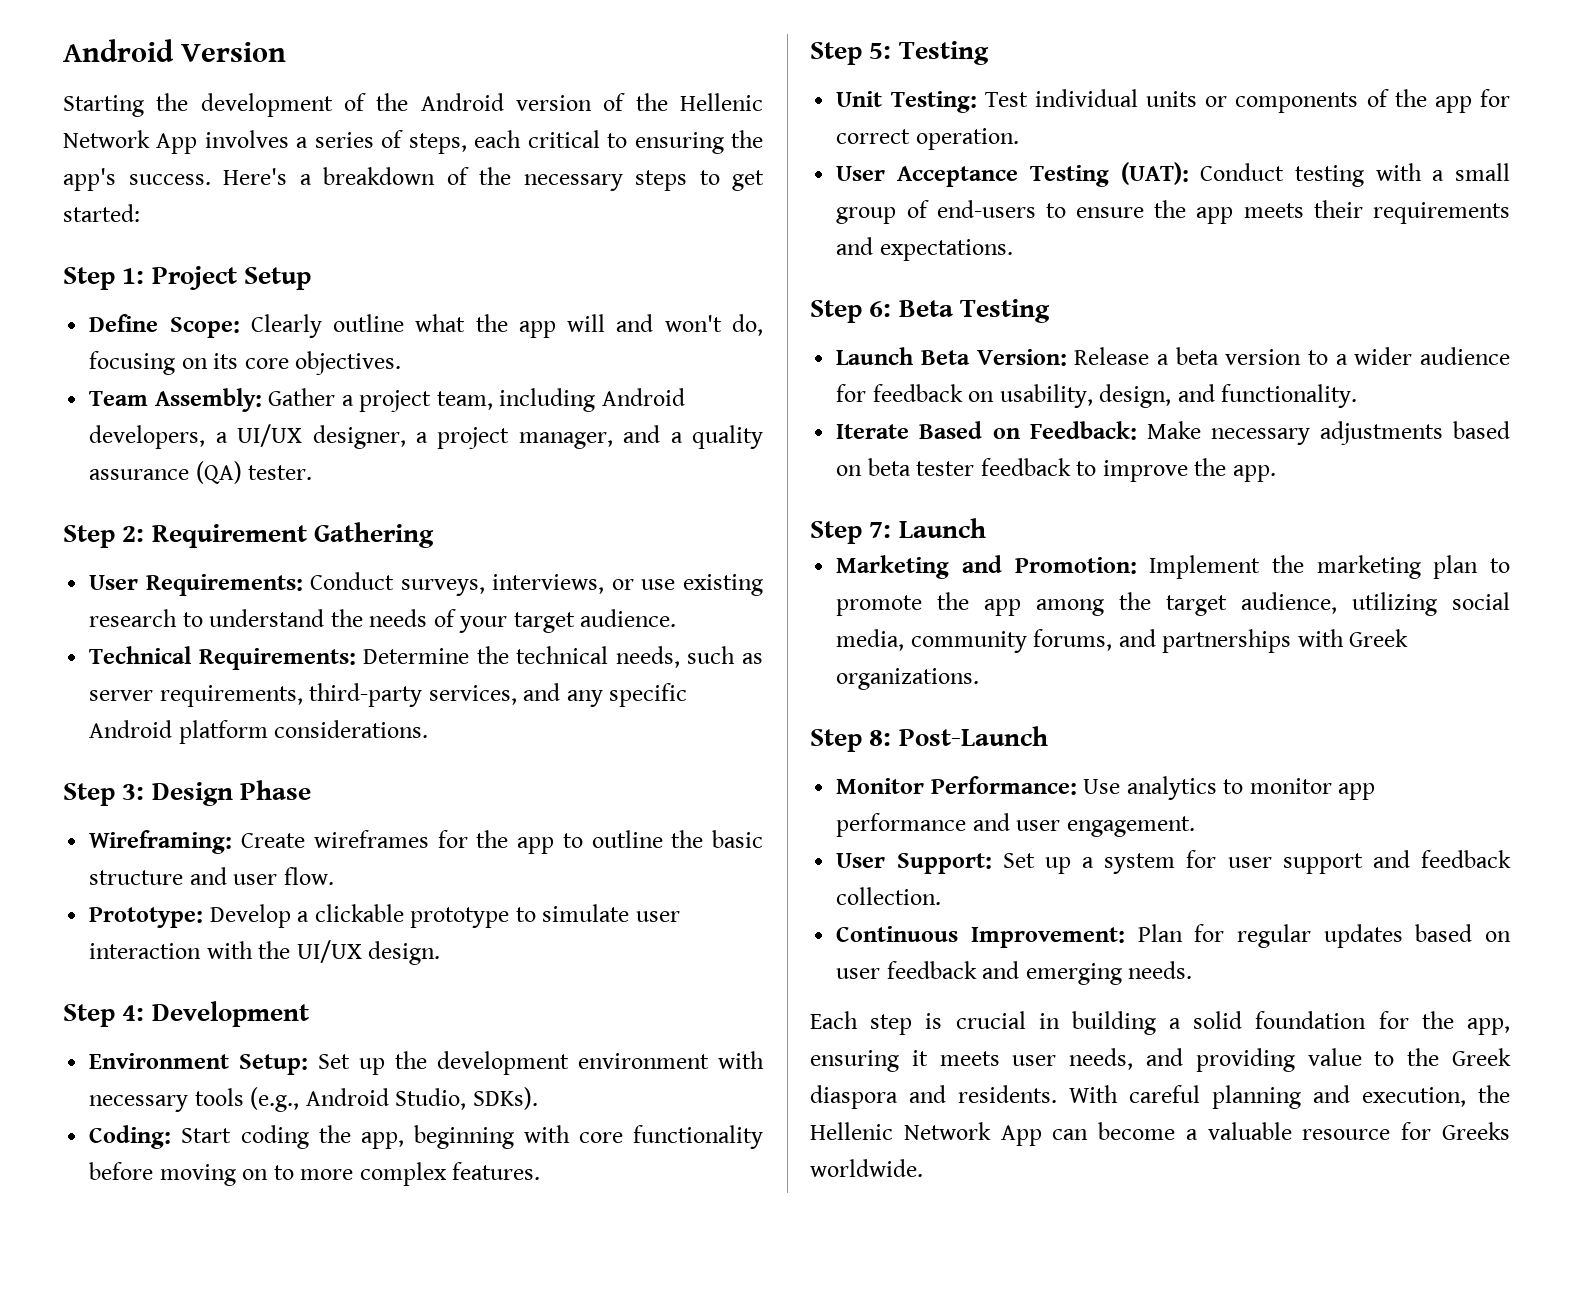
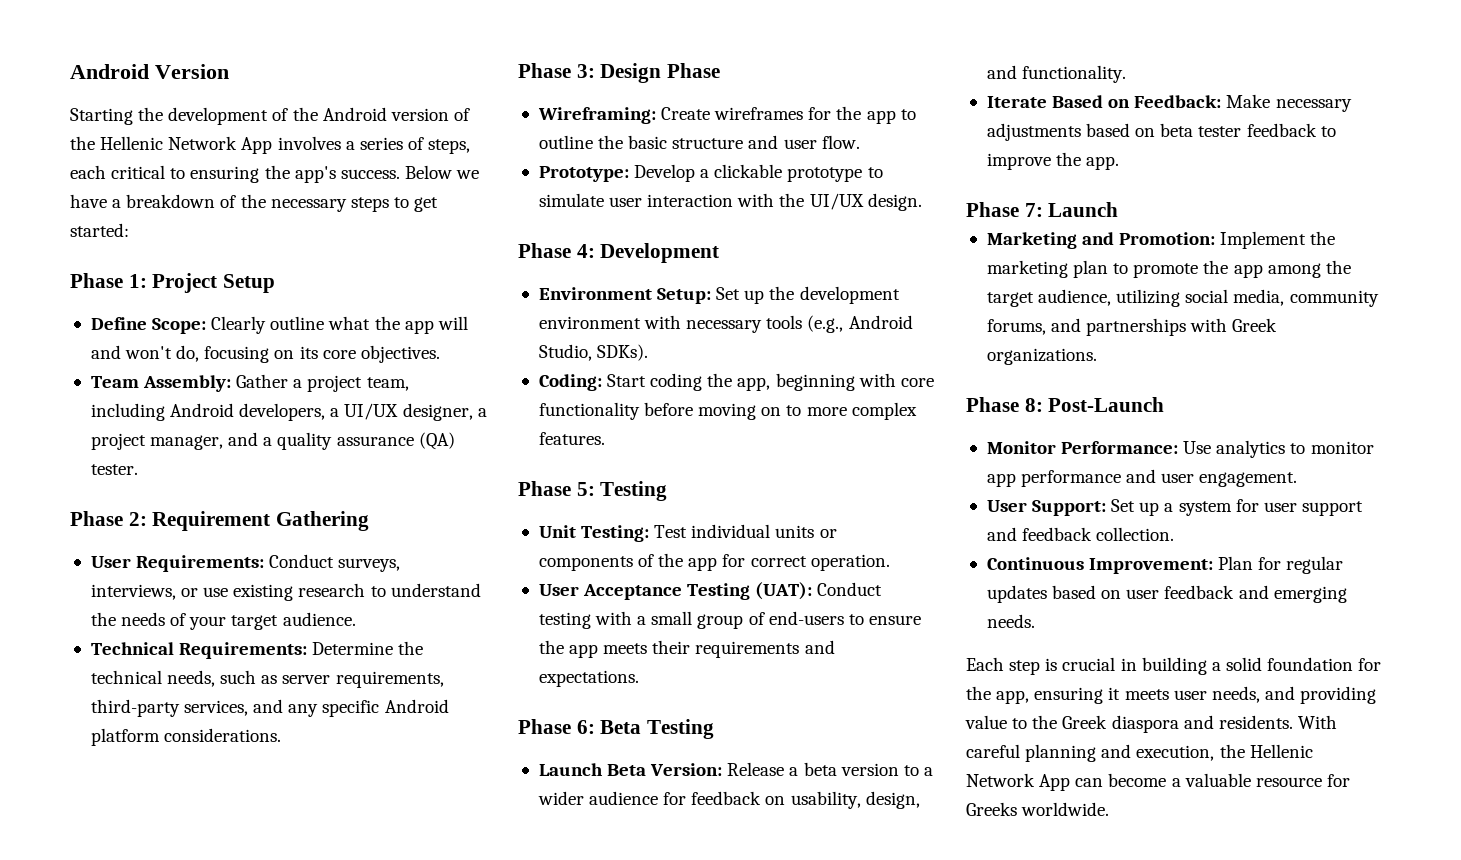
- Here's a breakdown of the necessary steps to get started:
+ Below we have a breakdown of the necessary steps to get started:
- Step 1: Project Setup
+ Phase 1: Project Setup
- Step 2: Requirement Gathering
+ Phase 2: Requirement Gathering
- Step 3: Design Phase
+ Phase 3: Design Phase
- Step 4: Development
+ Phase 4: Development
- Step 5: Testing
+ Phase 5: Testing
- Step 6: Beta Testing
+ Phase 6: Beta Testing
- Step 7: Launch
+ Phase 7: Launch
- Step 8: Post-Launch
+ Phase 8: Post-Launch

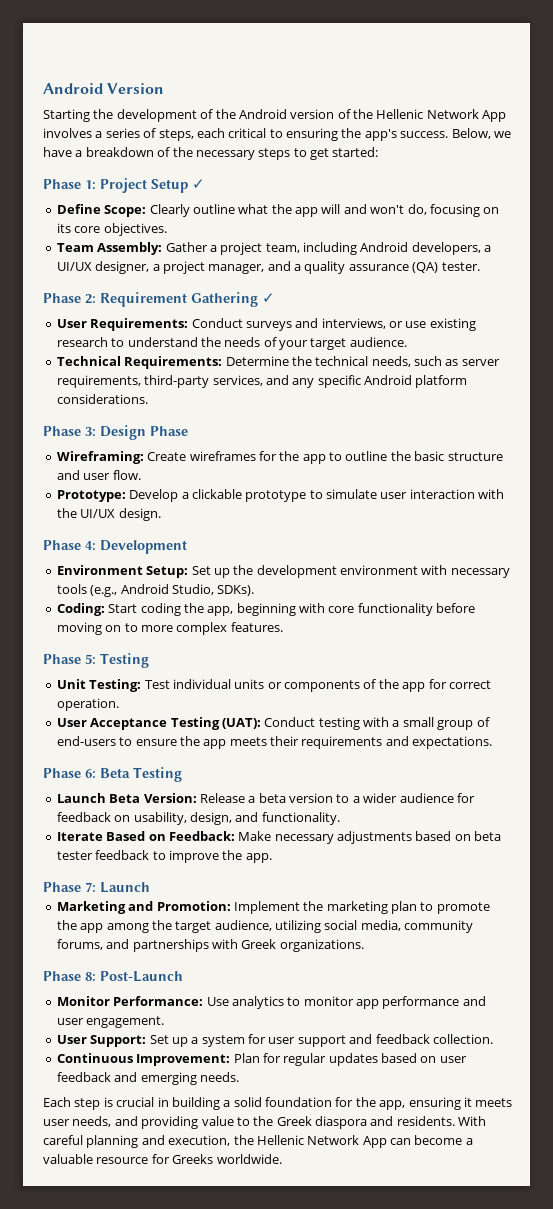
- Below we have a breakdown of the necessary steps to get started:
+ Below, we have a breakdown of the necessary steps to get started:
- Phase 1: Project Setup
+ Phase 1: Project Setup ✓
- Phase 2: Requirement Gathering
+ Phase 2: Requirement Gathering ✓
- User Requirements: Conduct surveys, interviews, or use existing research to understand the needs of your target audience.
+ User Requirements: Conduct surveys and interviews, or use existing research to understand the needs of your target audience.

